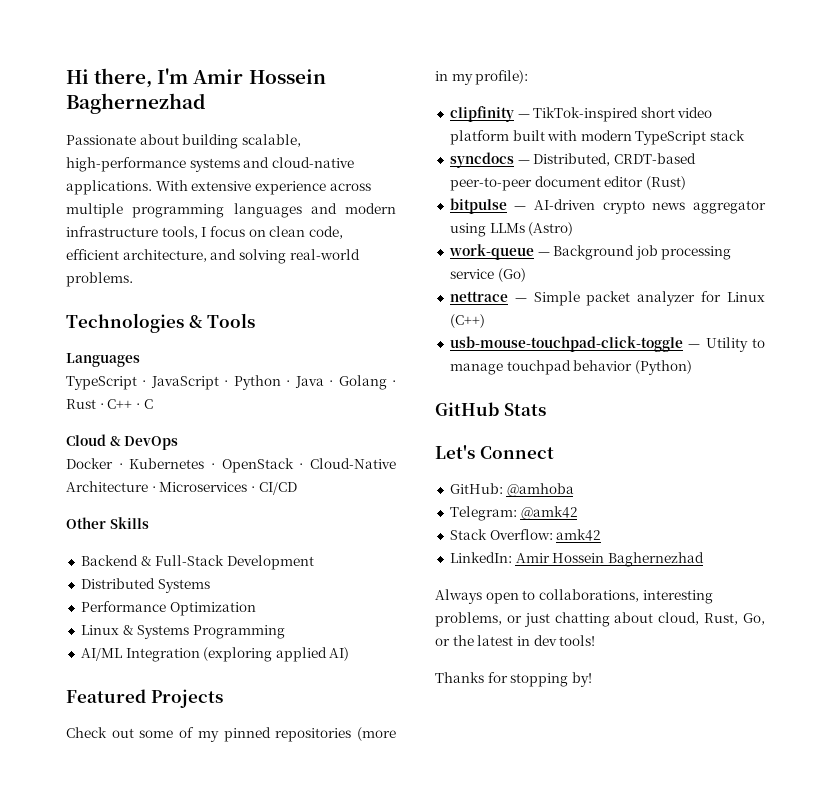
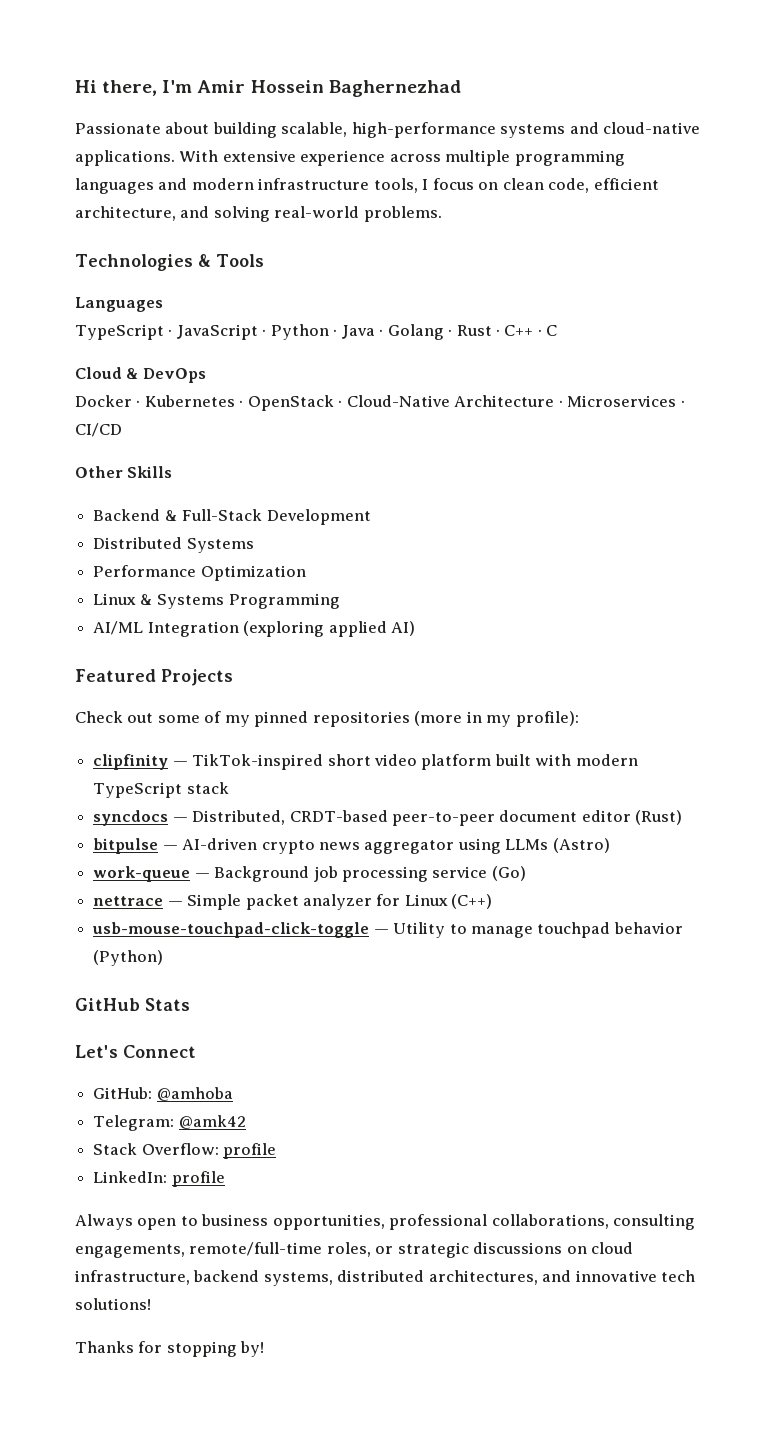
- Stack Overflow: amk42
+ Stack Overflow: profile
- LinkedIn: Amir Hossein Baghernezhad
+ LinkedIn: profile
- Always open to collaborations, interesting problems, or just chatting about cloud, Rust, Go, or the latest in dev tools!
+ Always open to business opportunities, professional collaborations, consulting engagements, remote/full-time roles, or strategic discussions on cloud infrastructure, backend systems, distributed architectures, and innovative tech solutions!

